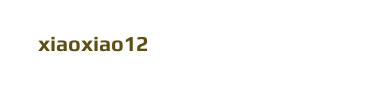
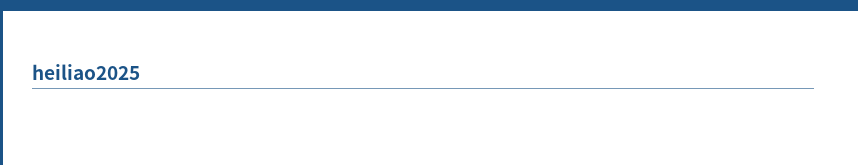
- xiaoxiao12
+ heiliao2025

